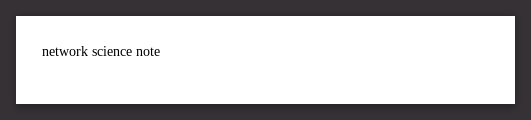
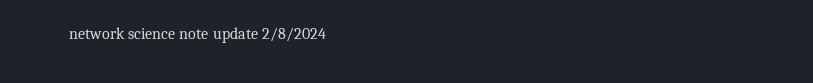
- network science note
+ network science note update 2/8/2024

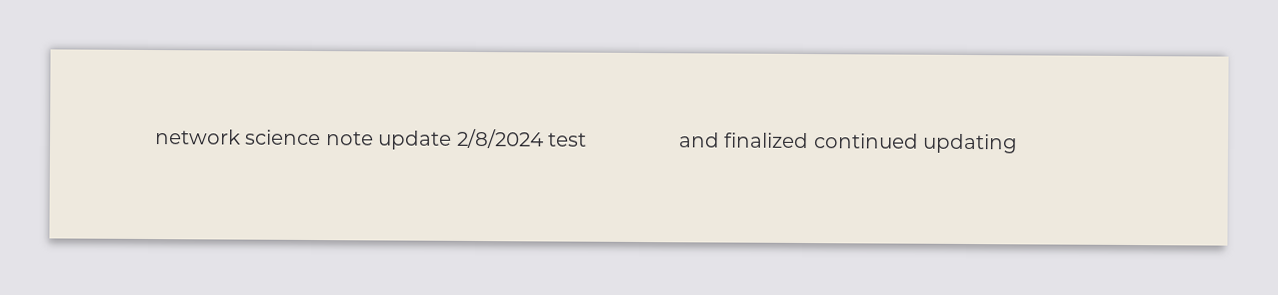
- network science note update 2/8/2024
+ network science note update 2/8/2024 test and finalized continued updating

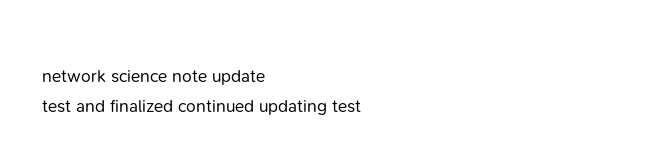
- network science note update 2/8/2024 test and finalized continued updating
+ network science note update
+ test and finalized continued updating test

